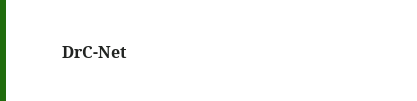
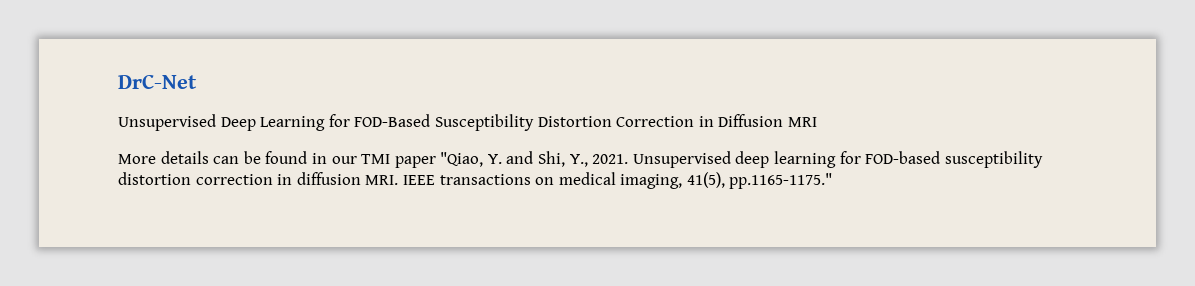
+ Unsupervised Deep Learning for FOD-Based Susceptibility Distortion Correction in Diffusion MRI
+ More details can be found in our TMI paper "Qiao, Y. and Shi, Y., 2021. Unsupervised deep learning for FOD-based susceptibility distortion correction in diffusion MRI. IEEE transactions on medical imaging, 41(5), pp.1165-1175."

